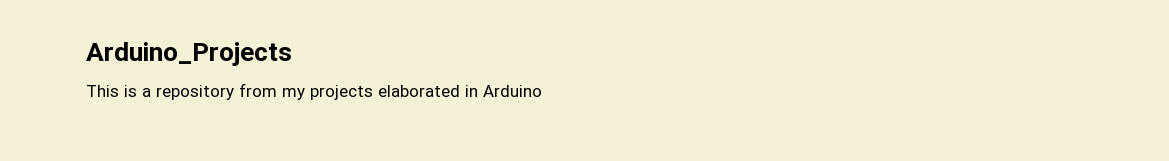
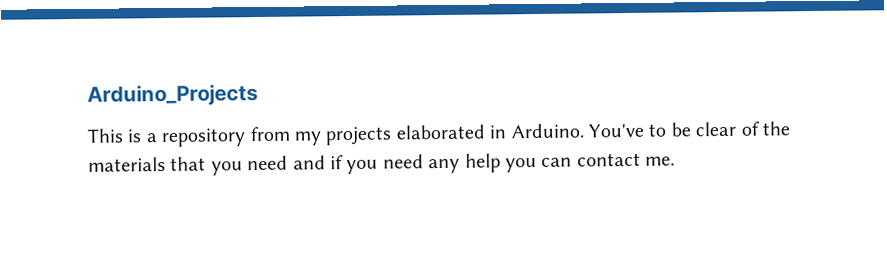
- This is a repository from my projects elaborated in Arduino
+ This is a repository from my projects elaborated in Arduino. You've to be clear of the materials that you need and if you need any help you can contact me.

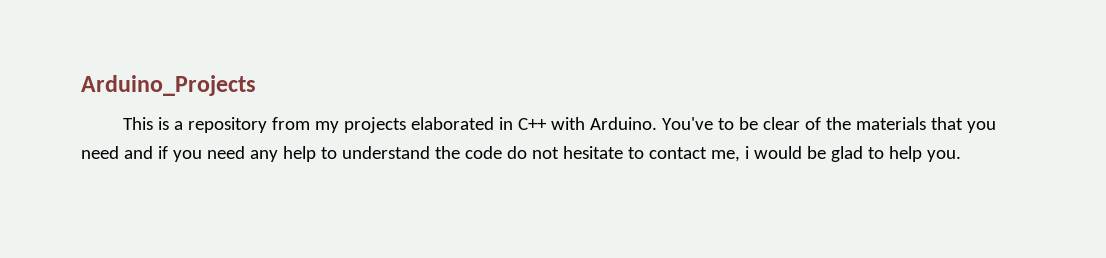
- This is a repository from my projects elaborated in Arduino.
+ This is a repository from my projects elaborated in C++ with Arduino.
- You've to be clear of the materials that you need and if you need any help you can contact me.
+ You've to be clear of the materials that you need and if you need any help to understand the code do not hesitate to contact me, i would be glad to help you.

